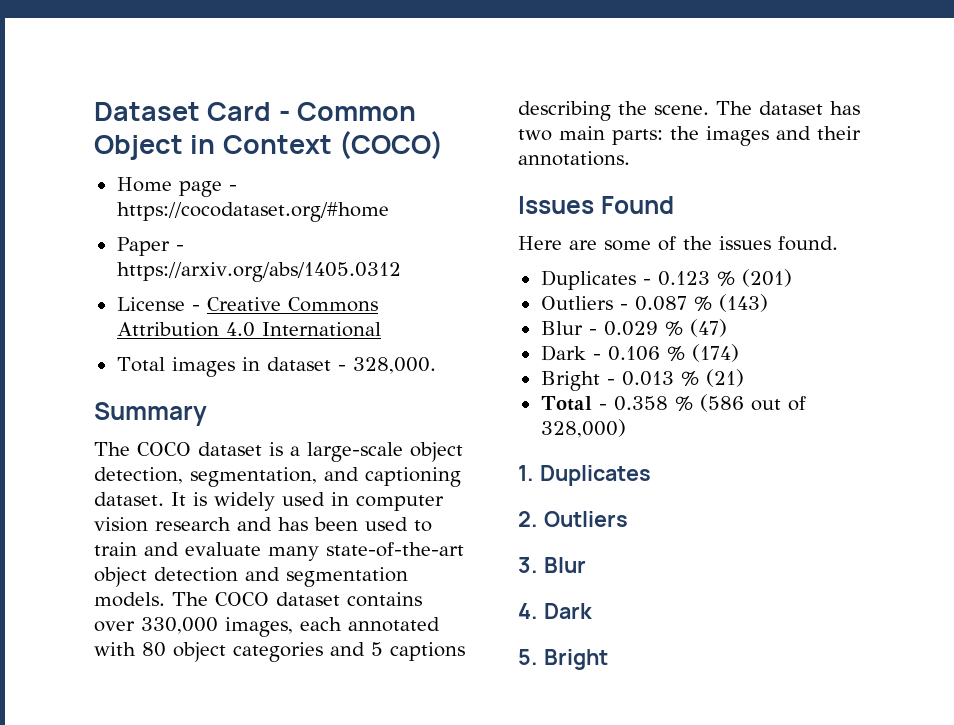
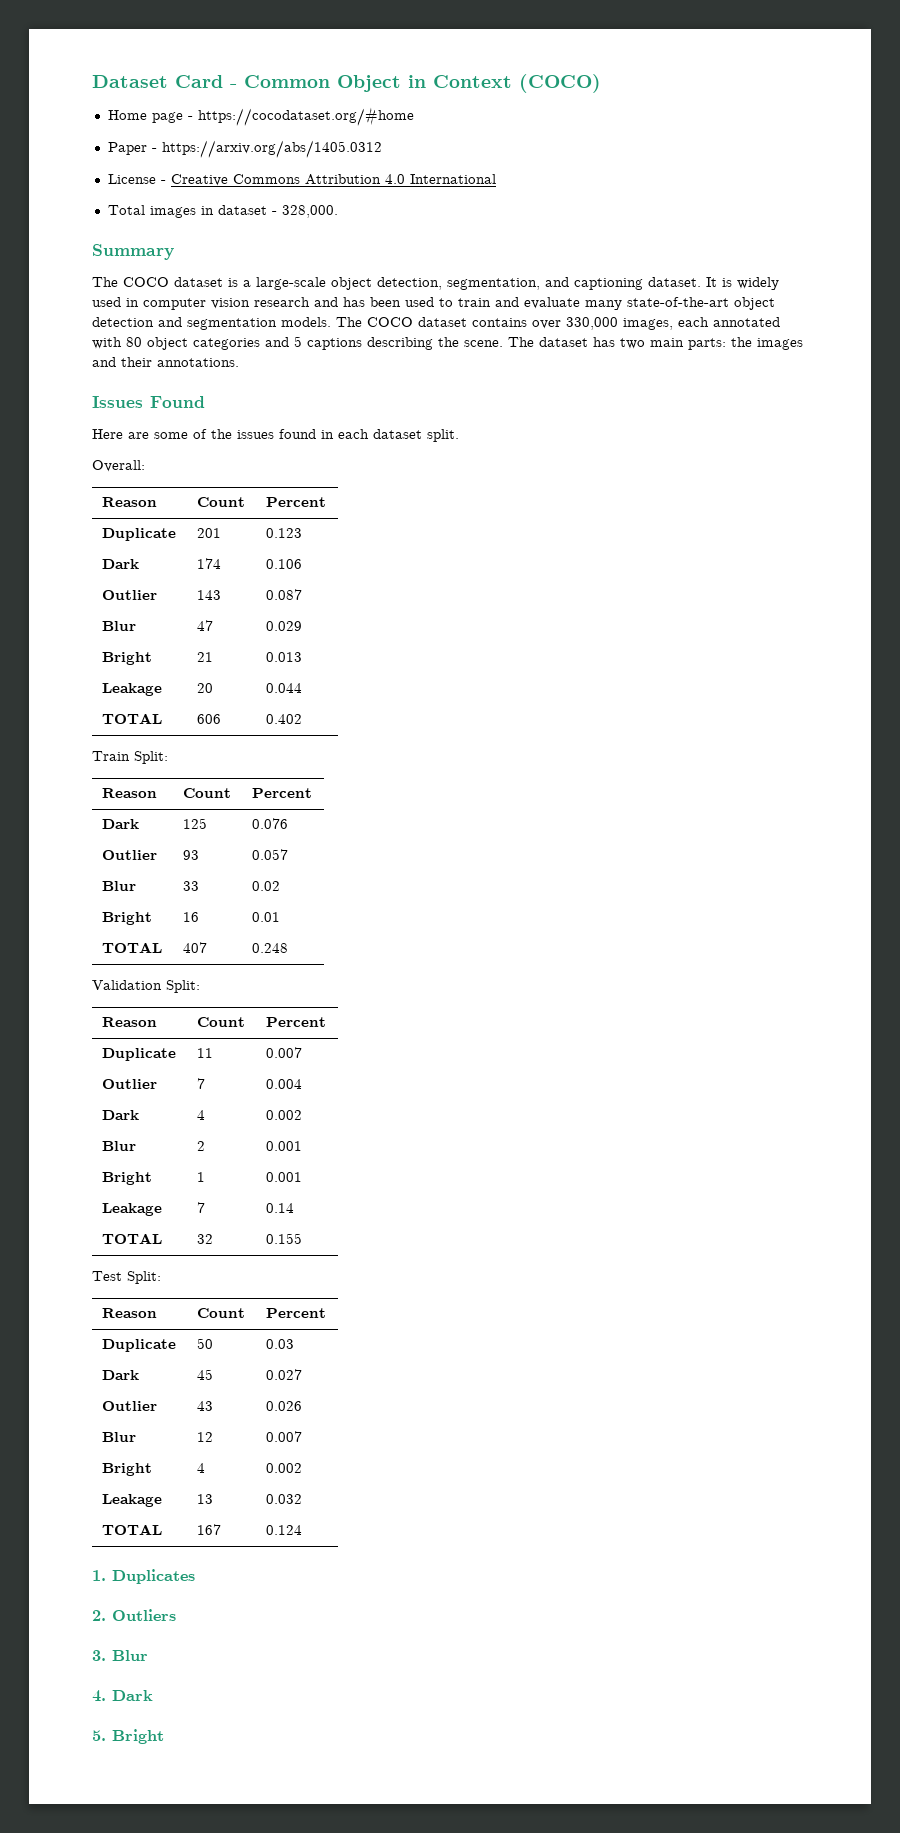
- Here are some of the issues found.
- Duplicates - 0.123 % (201)
- Outliers - 0.087 % (143)
- Blur - 0.029 % (47)
- Dark - 0.106 % (174)
- Bright - 0.013 % (21)
- Total - 0.358 % (586 out of 328,000)
+ Here are some of the issues found in each dataset split.
+ Overall:
+ Reason | Count | Percent
+ Duplicate | 201 | 0.123
+ Dark | 174 | 0.106
+ Outlier | 143 | 0.087
+ Blur | 47 | 0.029
+ Bright | 21 | 0.013
+ Leakage | 20 | 0.044
+ TOTAL | 606 | 0.402
+ Train Split:
+ Reason | Count | Percent
+ Dark | 125 | 0.076
+ Outlier | 93 | 0.057
+ Blur | 33 | 0.02
+ Bright | 16 | 0.01
+ TOTAL | 407 | 0.248
+ Validation Split:
+ Reason | Count | Percent
+ Duplicate | 11 | 0.007
+ Outlier | 7 | 0.004
+ Dark | 4 | 0.002
+ Blur | 2 | 0.001
+ Bright | 1 | 0.001
+ Leakage | 7 | 0.14
+ TOTAL | 32 | 0.155
+ Test Split:
+ Reason | Count | Percent
+ Duplicate | 50 | 0.03
+ Dark | 45 | 0.027
+ Outlier | 43 | 0.026
+ Blur | 12 | 0.007
+ Bright | 4 | 0.002
+ Leakage | 13 | 0.032
+ TOTAL | 167 | 0.124

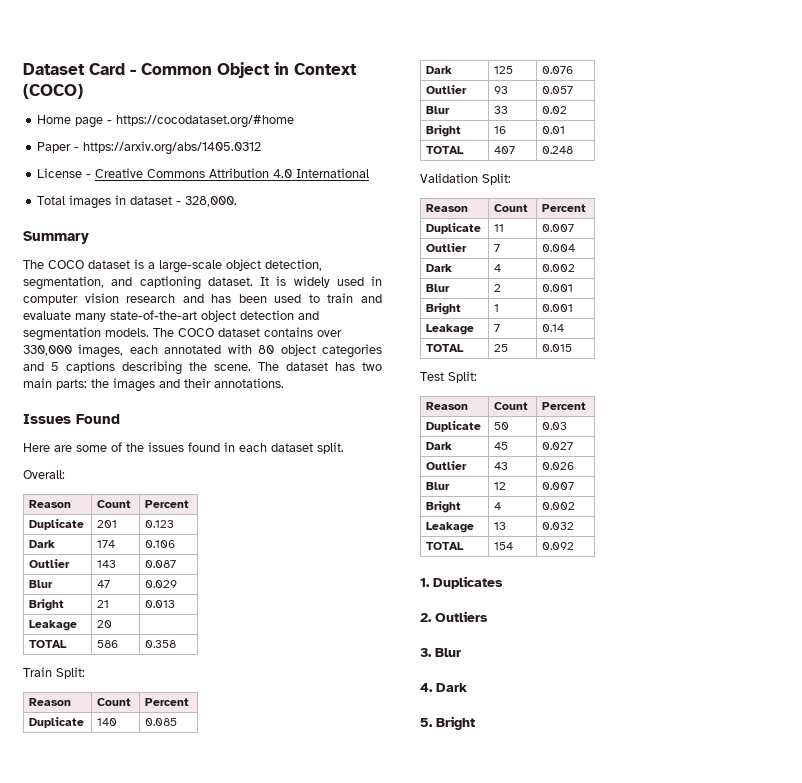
- Leakage | 20 | 0.044
- TOTAL | 606 | 0.402
+ Leakage | 20 |
+ TOTAL | 586 | 0.358
+ Duplicate | 140 | 0.085
- TOTAL | 32 | 0.155
+ TOTAL | 25 | 0.015
- TOTAL | 167 | 0.124
+ TOTAL | 154 | 0.092

